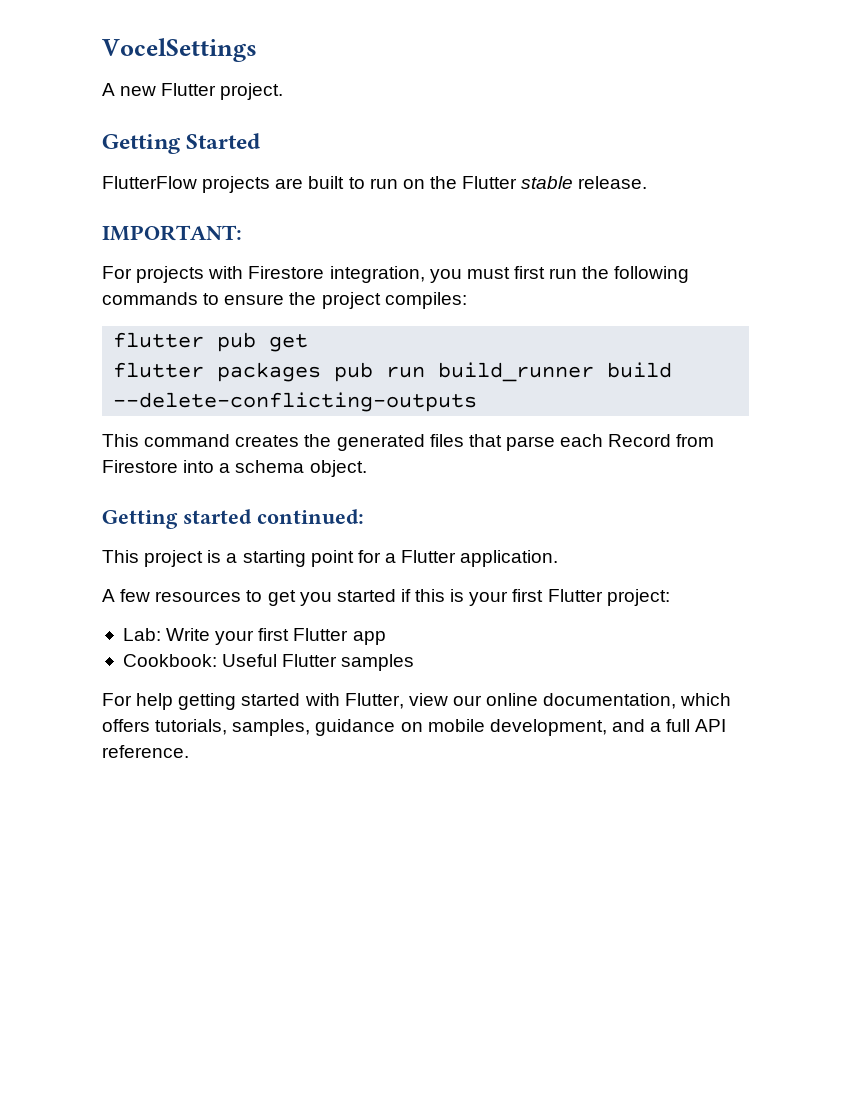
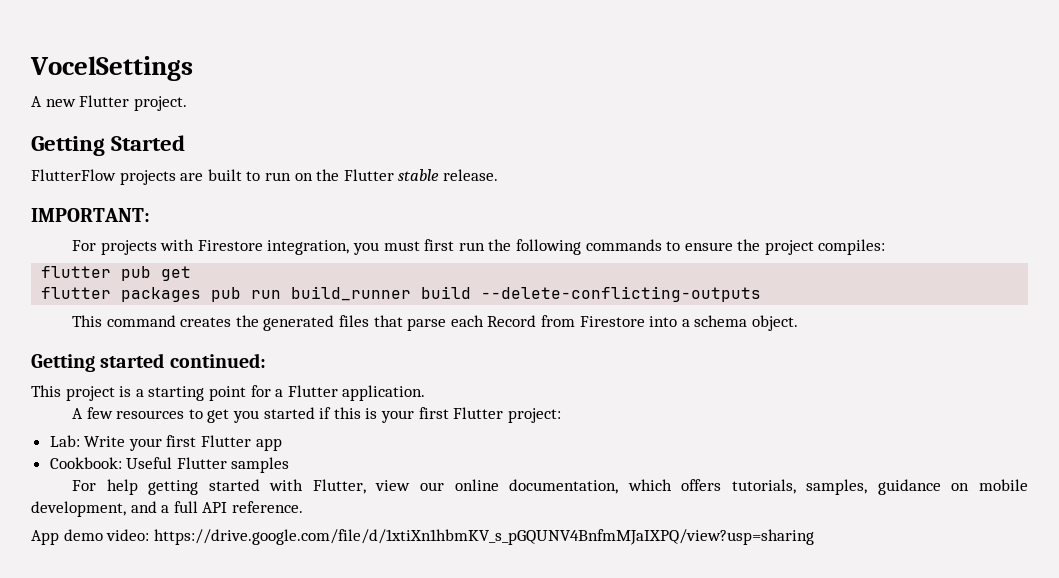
+ App demo video: https://drive.google.com/file/d/1xtiXn1hbmKV_s_pGQUNV4BnfmMJaIXPQ/view?usp=sharing

